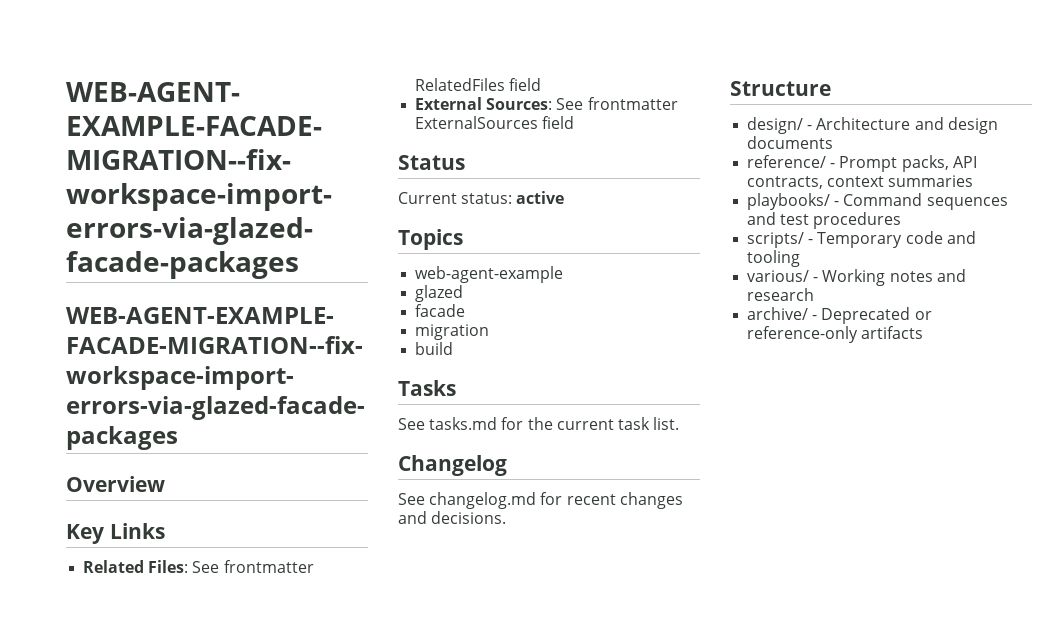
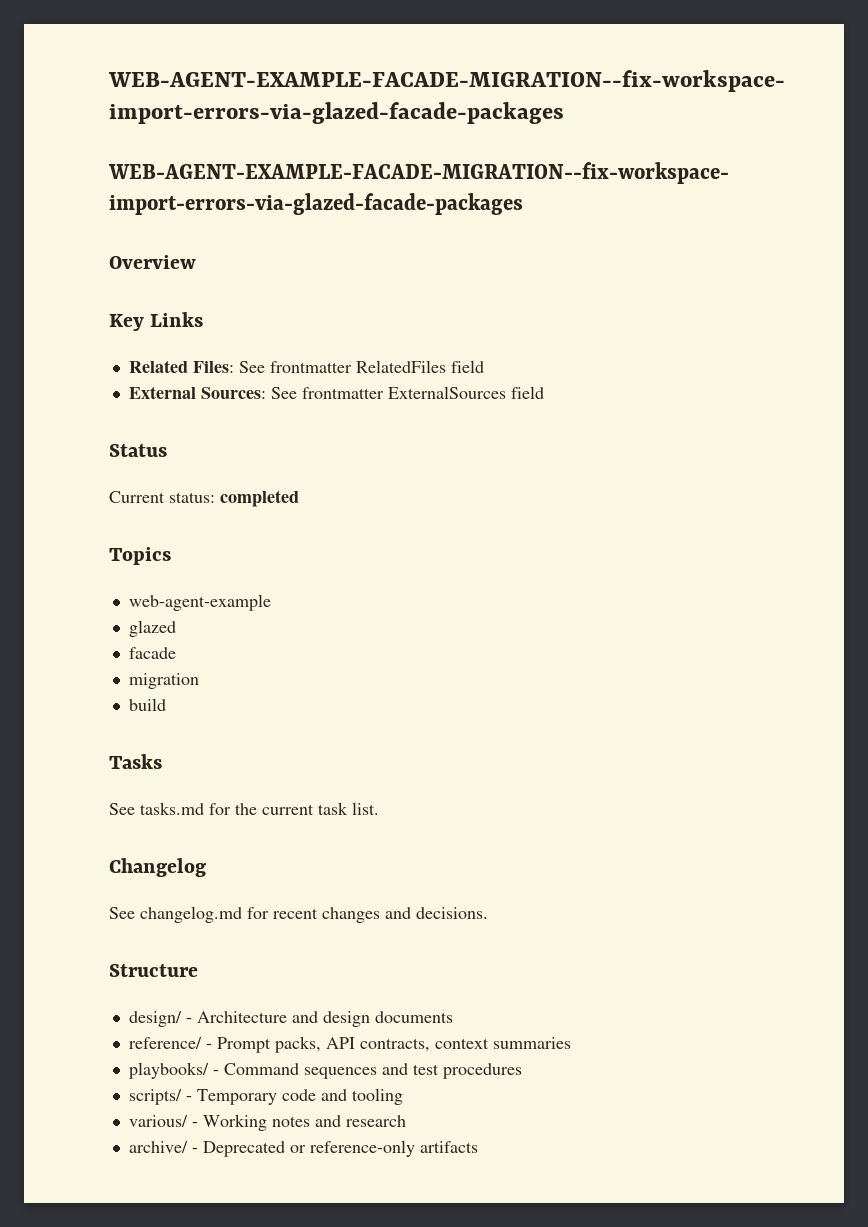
- Current status: active
+ Current status: completed

